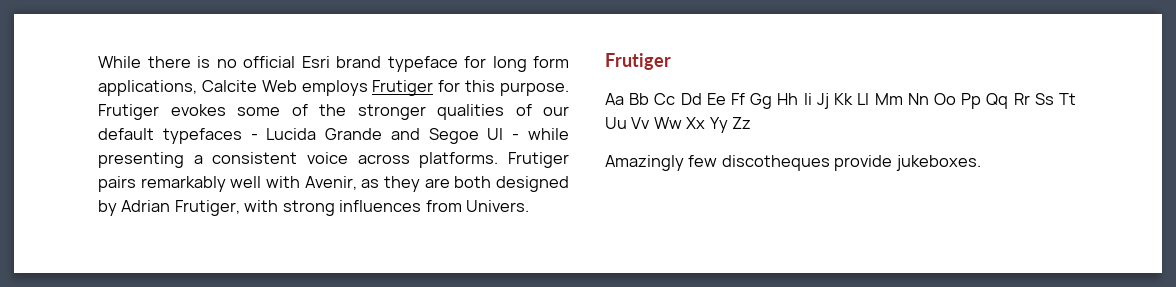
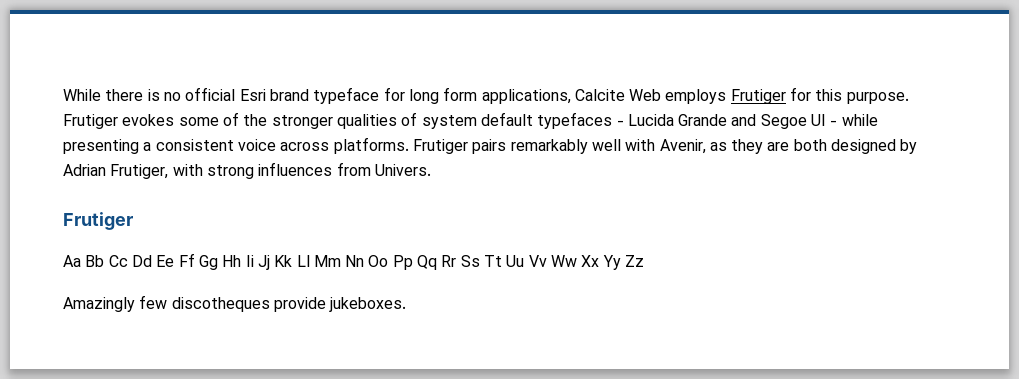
- Frutiger evokes some of the stronger qualities of our default typefaces - Lucida Grande and Segoe UI - while presenting a consistent voice across platforms.
+ Frutiger evokes some of the stronger qualities of system default typefaces - Lucida Grande and Segoe UI - while presenting a consistent voice across platforms.

